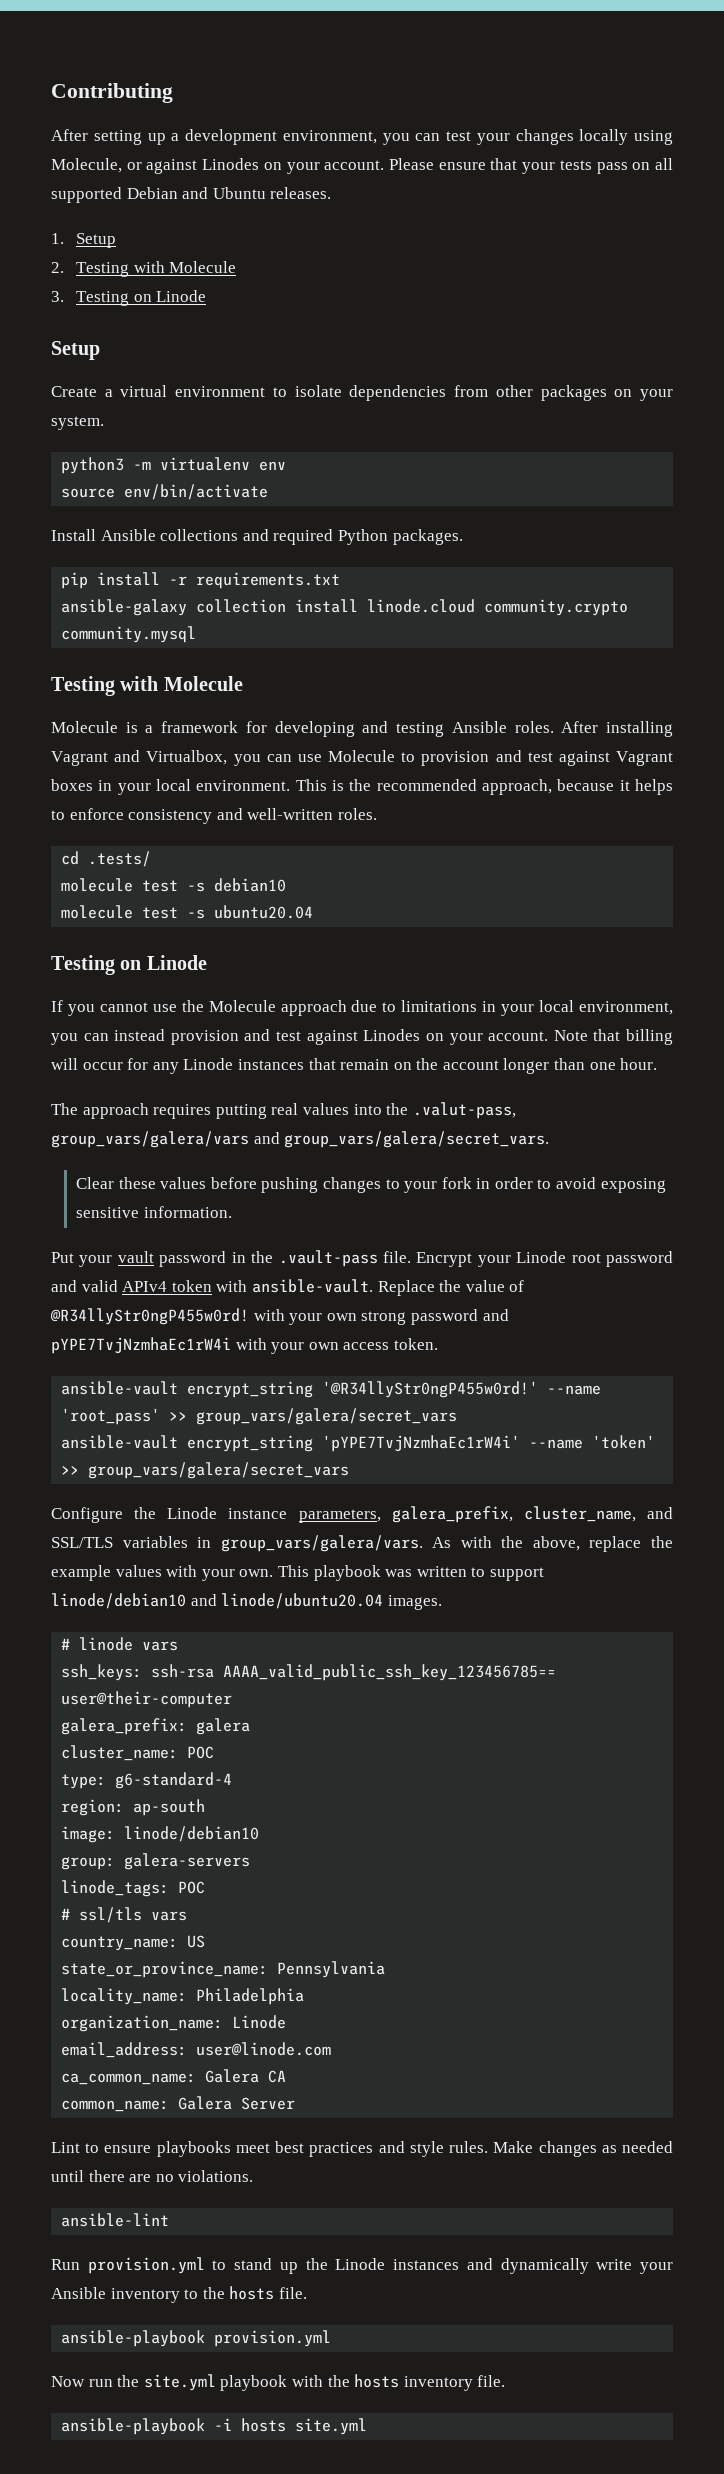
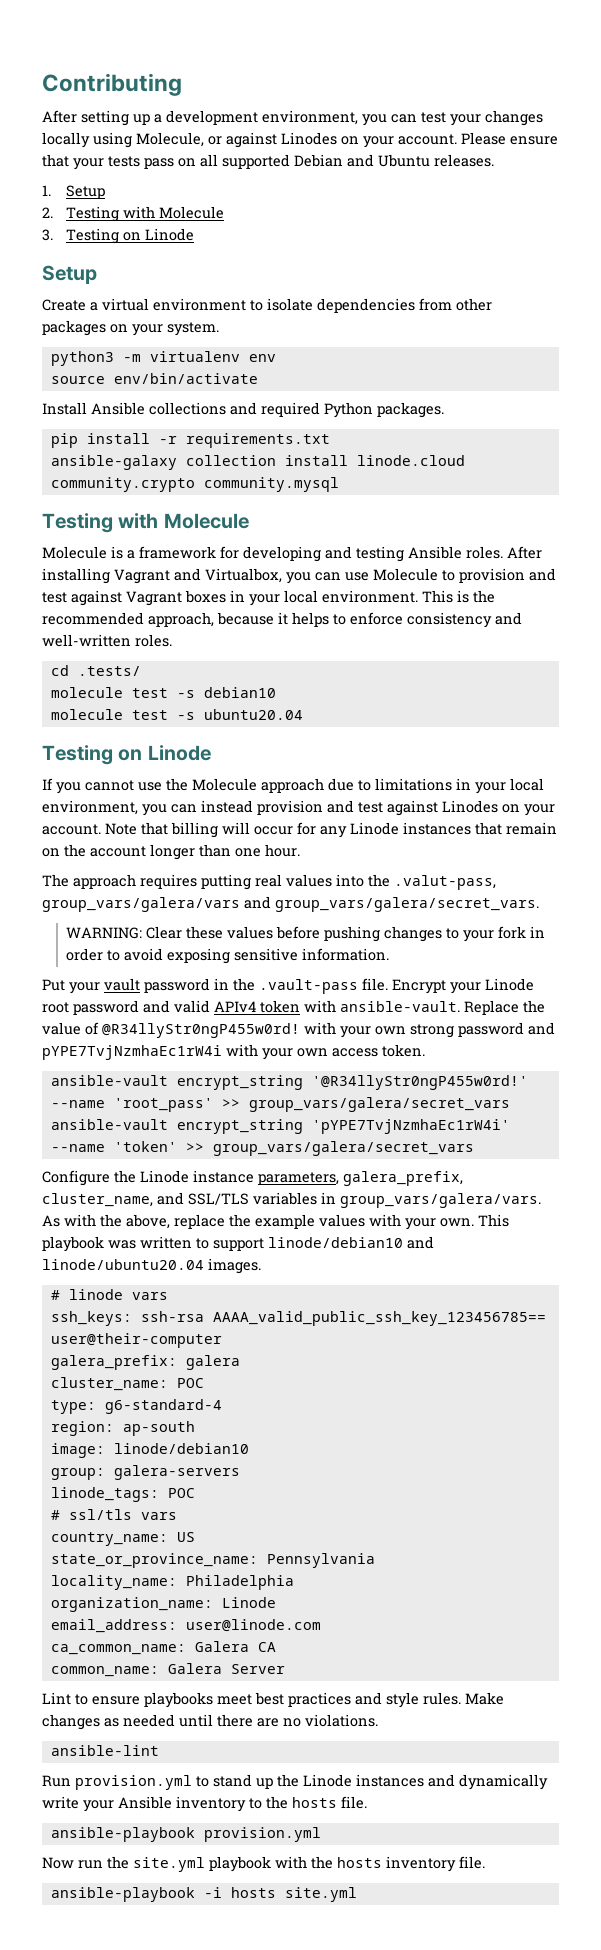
- Clear these values before pushing changes to your fork in order to avoid exposing sensitive information.
+ WARNING: Clear these values before pushing changes to your fork in order to avoid exposing sensitive information.

